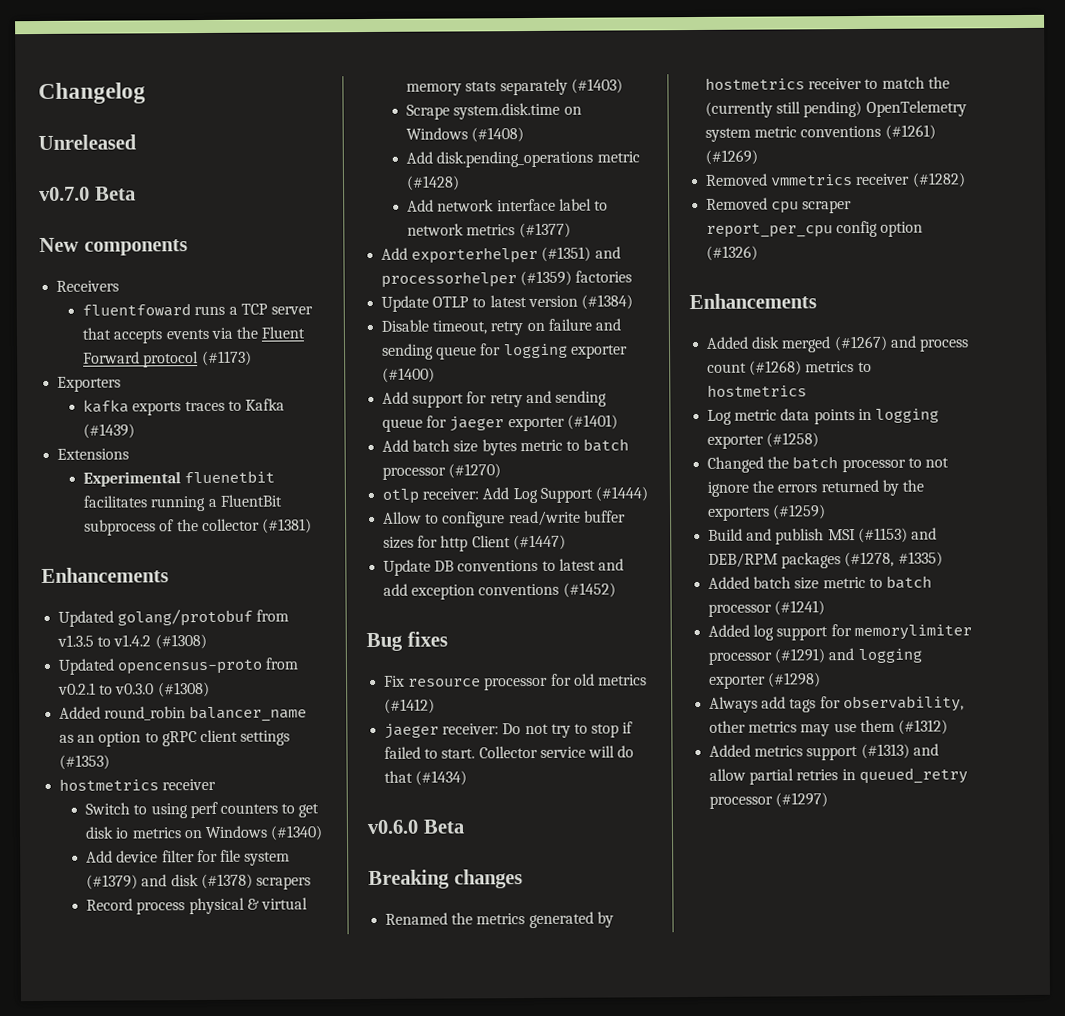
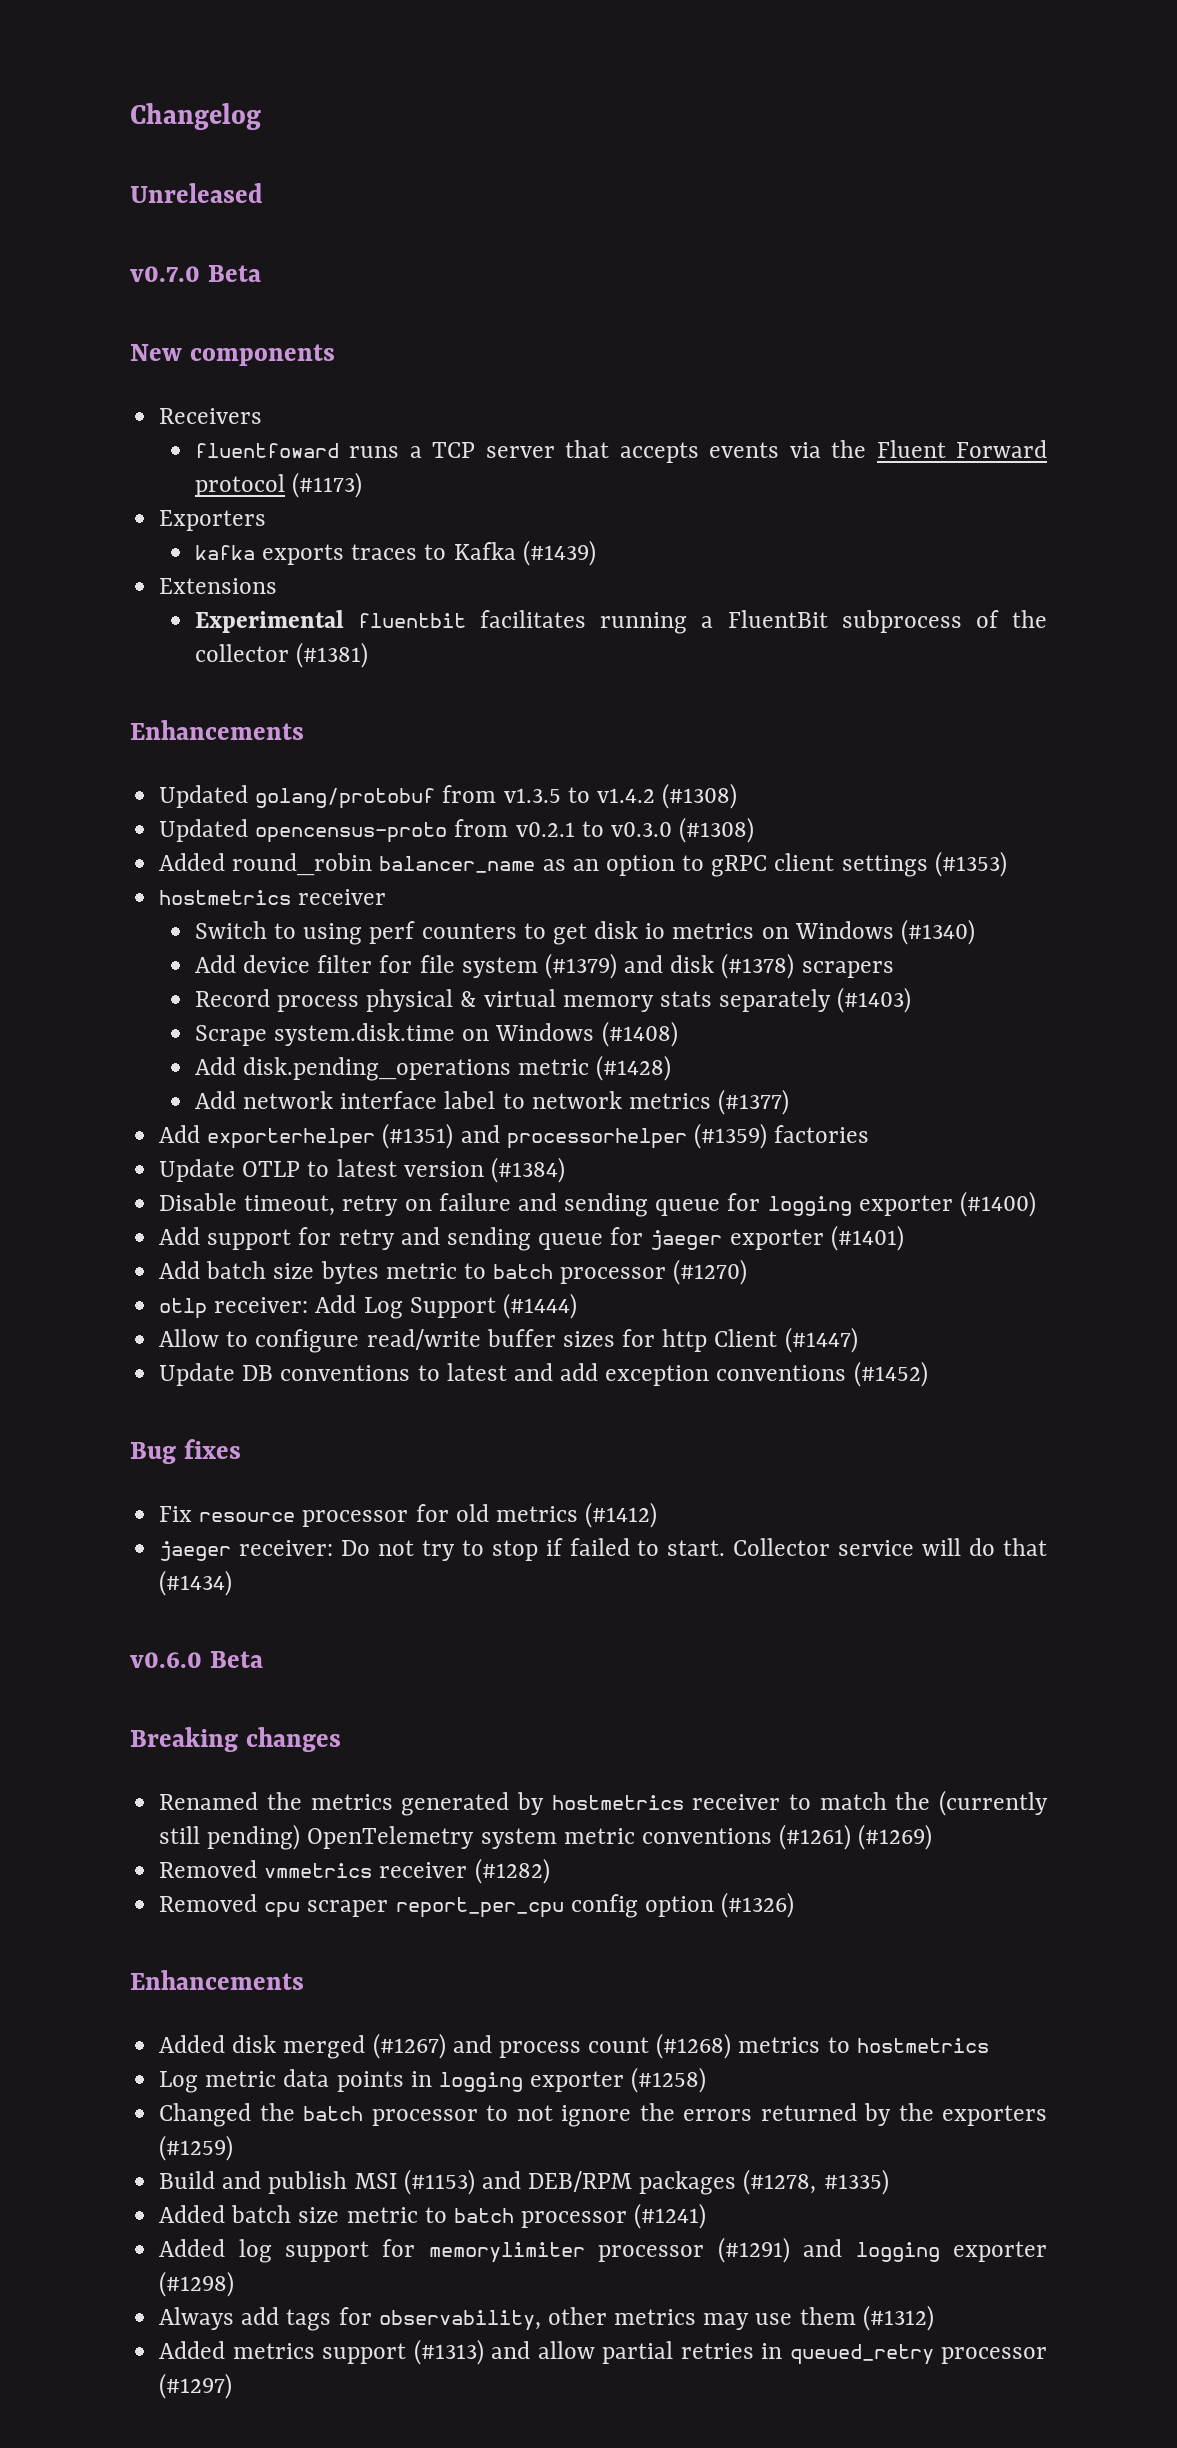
- Experimental fluenetbit facilitates running a FluentBit subprocess of the collector (#1381)
+ Experimental fluentbit facilitates running a FluentBit subprocess of the collector (#1381)

